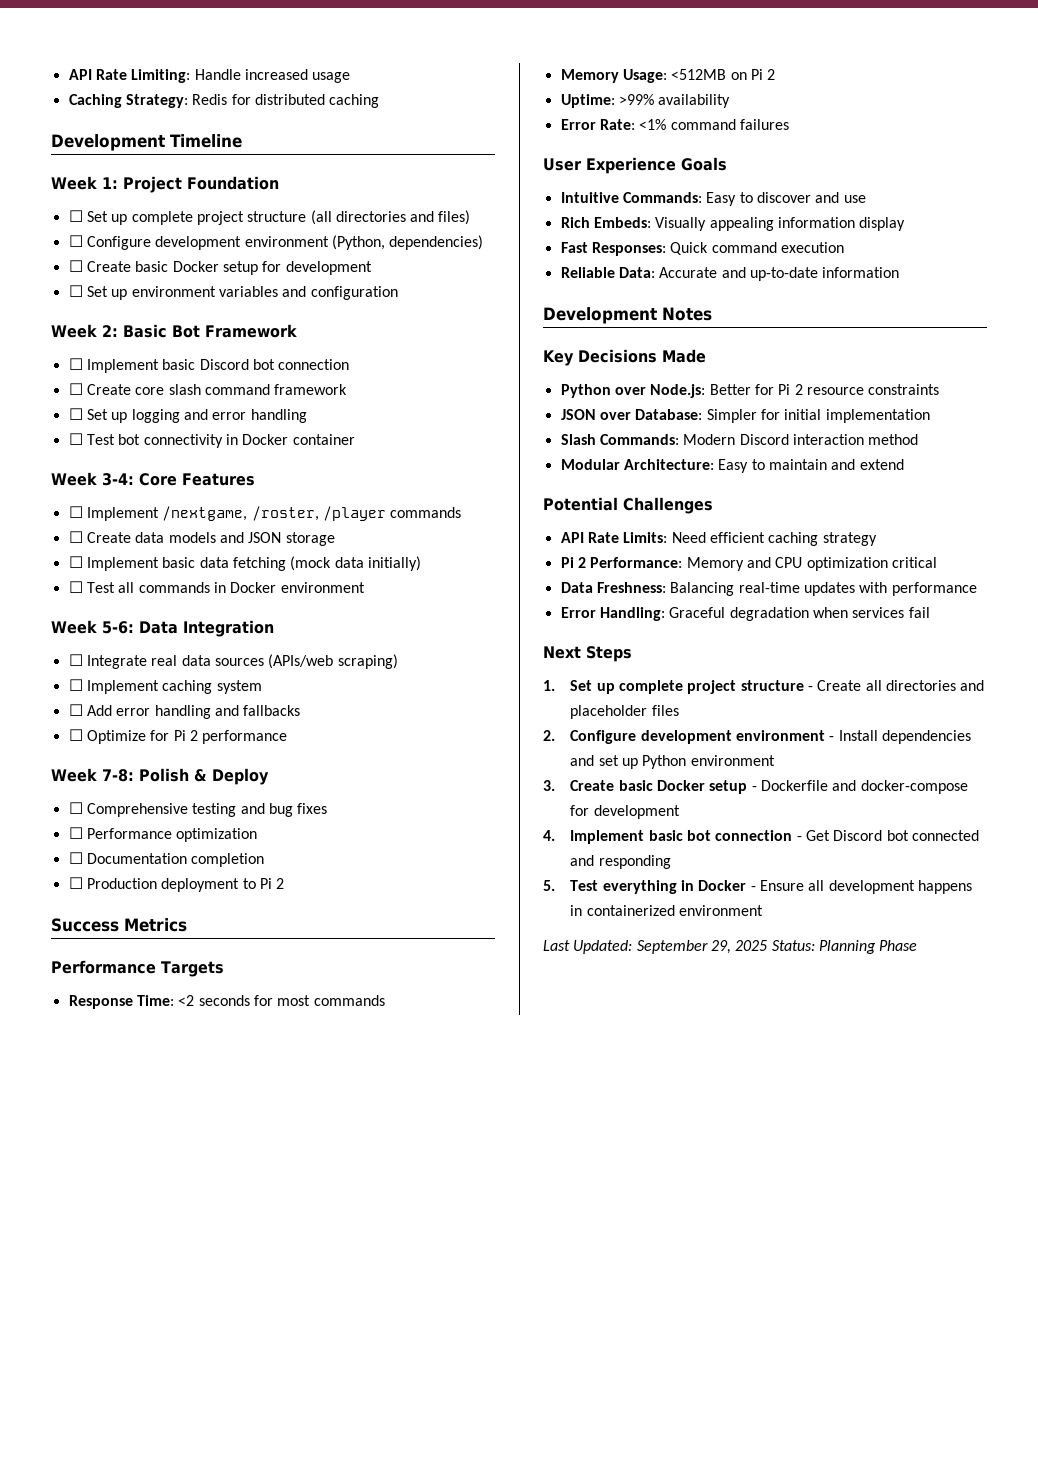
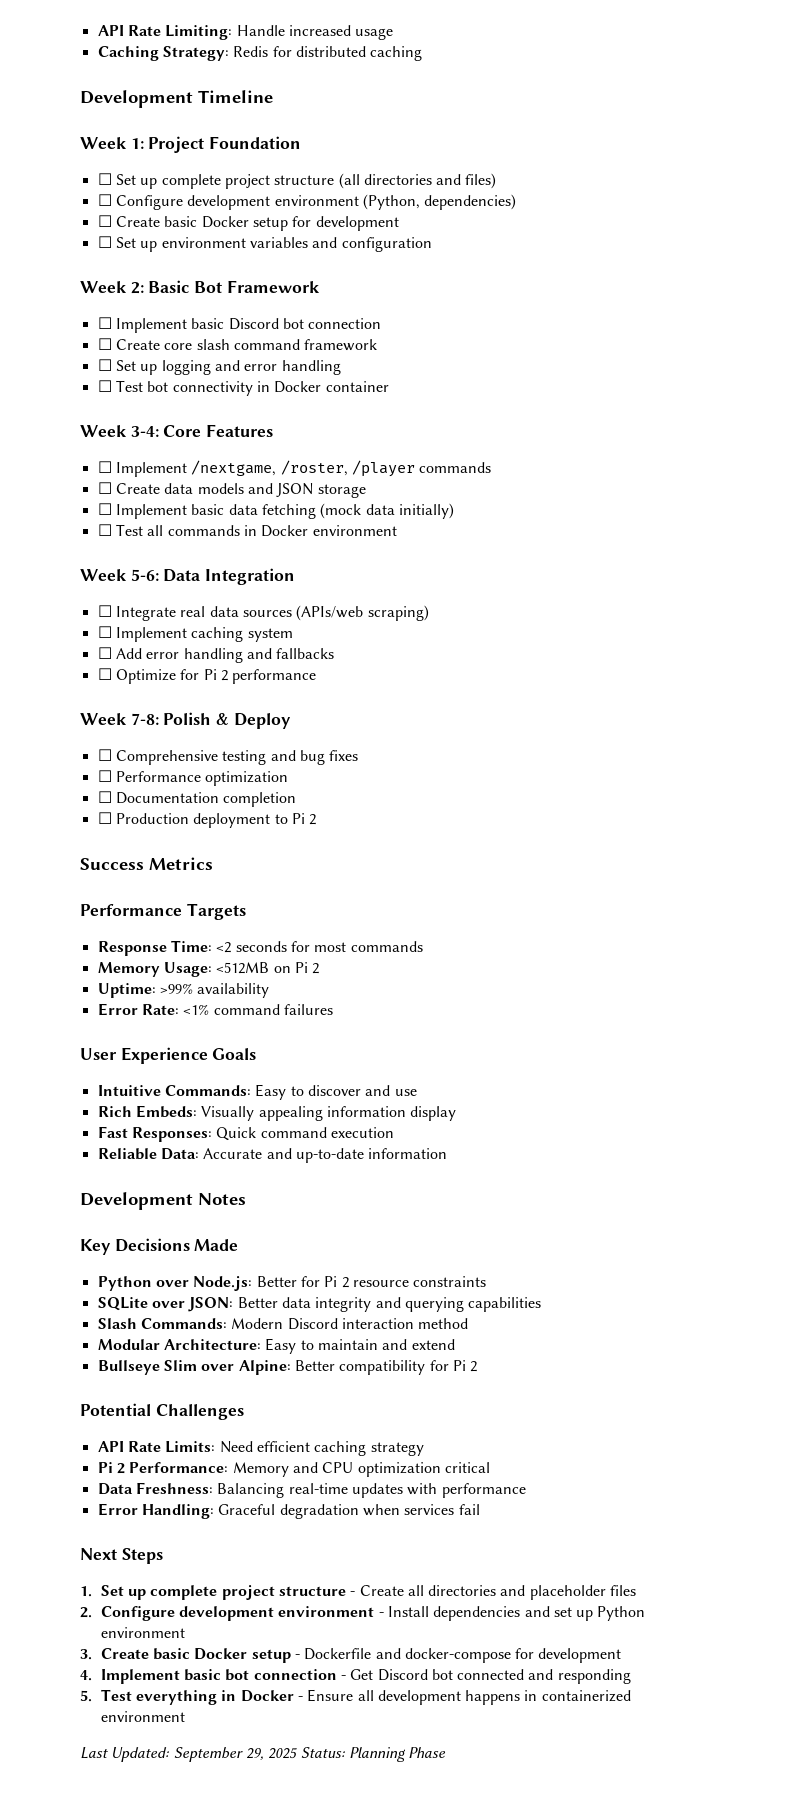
- JSON over Database: Simpler for initial implementation
+ SQLite over JSON: Better data integrity and querying capabilities
+ Bullseye Slim over Alpine: Better compatibility for Pi 2

